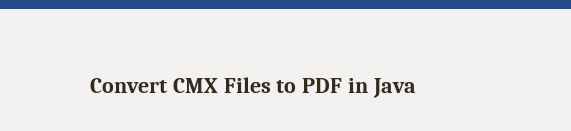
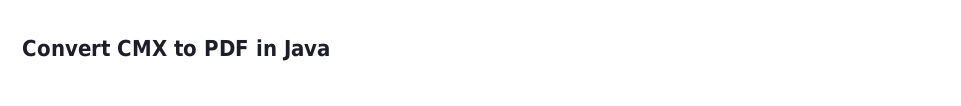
- Convert CMX Files to PDF in Java
+ Convert CMX to PDF in Java

